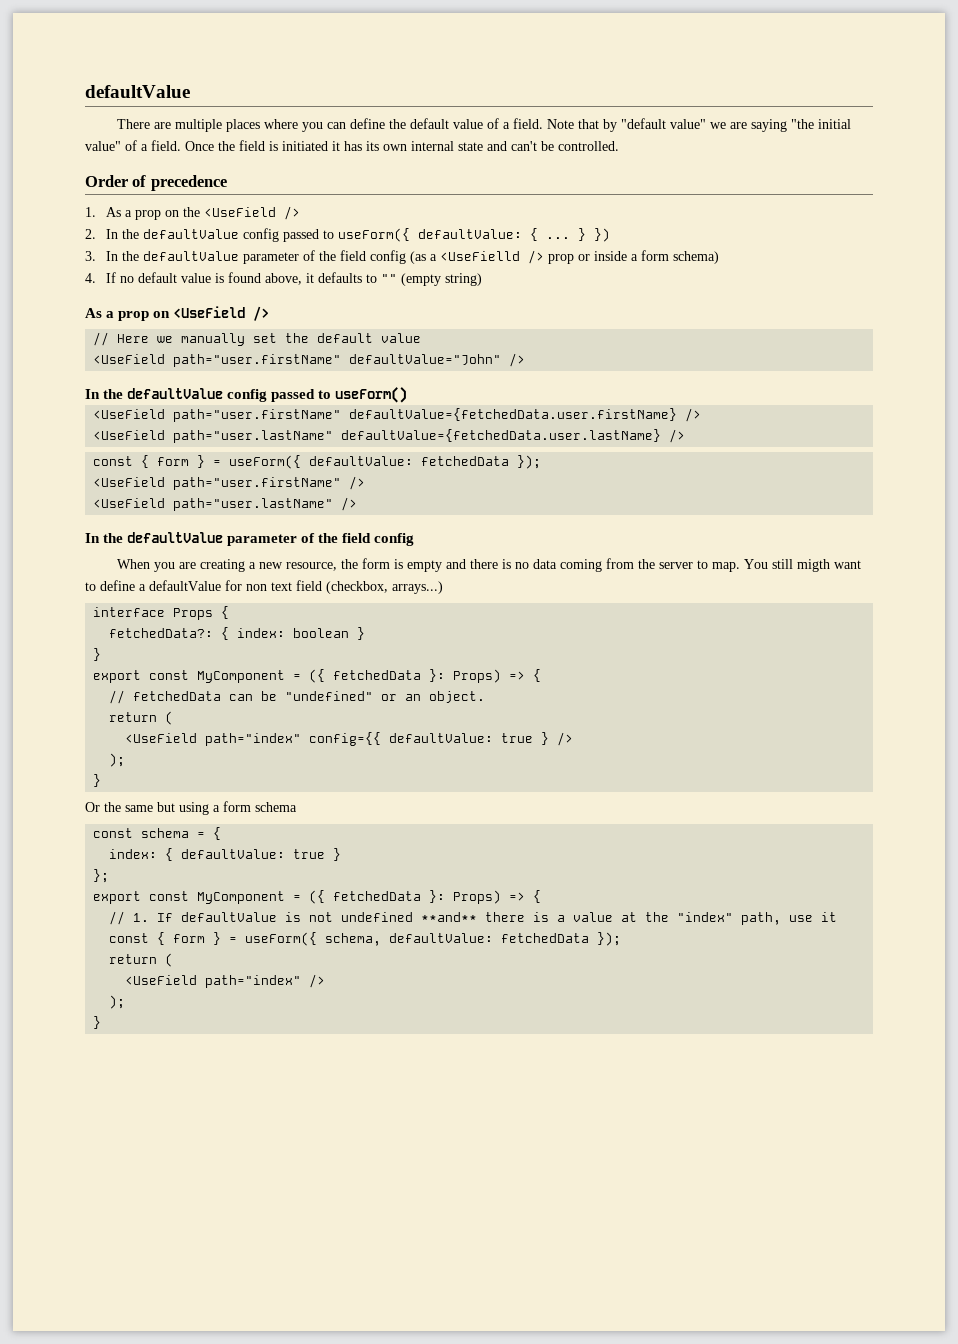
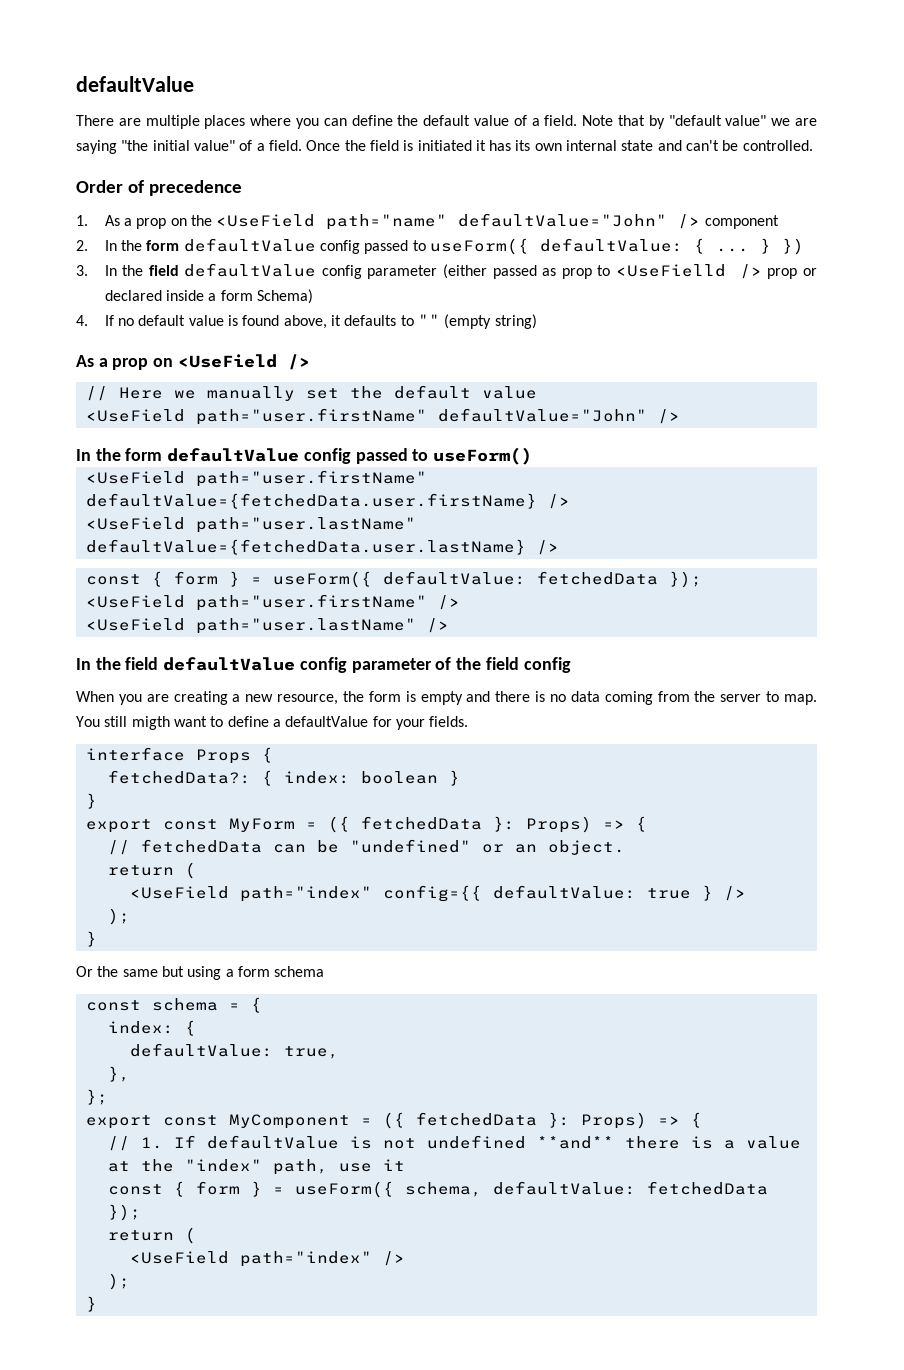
- 1. As a prop on the <UseField />
+ 1. As a prop on the <UseField path="name" defaultValue="John" /> component
- 2. In the defaultValue config passed to useForm({ defaultValue: { ...
+ 2. In the form defaultValue config passed to useForm({ defaultValue: { ...
- 3. In the defaultValue parameter of the field config (as a <UseFielld /> prop or inside a form schema)
+ 3. In the field defaultValue config parameter (either passed as prop to <UseFielld /> prop or declared inside a form Schema)
- In the defaultValue config passed to useForm()
+ In the form defaultValue config passed to useForm()
  <UseField path="user.lastName" />
- In the defaultValue parameter of the field config
+ In the field defaultValue config parameter of the field config
- You still migth want to define a defaultValue for non text field (checkbox, arrays...)
+ You still migth want to define a defaultValue for your fields.
  fetchedData?: { index: boolean }
  }
- export const MyComponent = ({ fetchedData }: Props) => {
+ export const MyForm = ({ fetchedData }: Props) => {
- index: { defaultValue: true }
+ index: {
+ defaultValue: true,
+ },

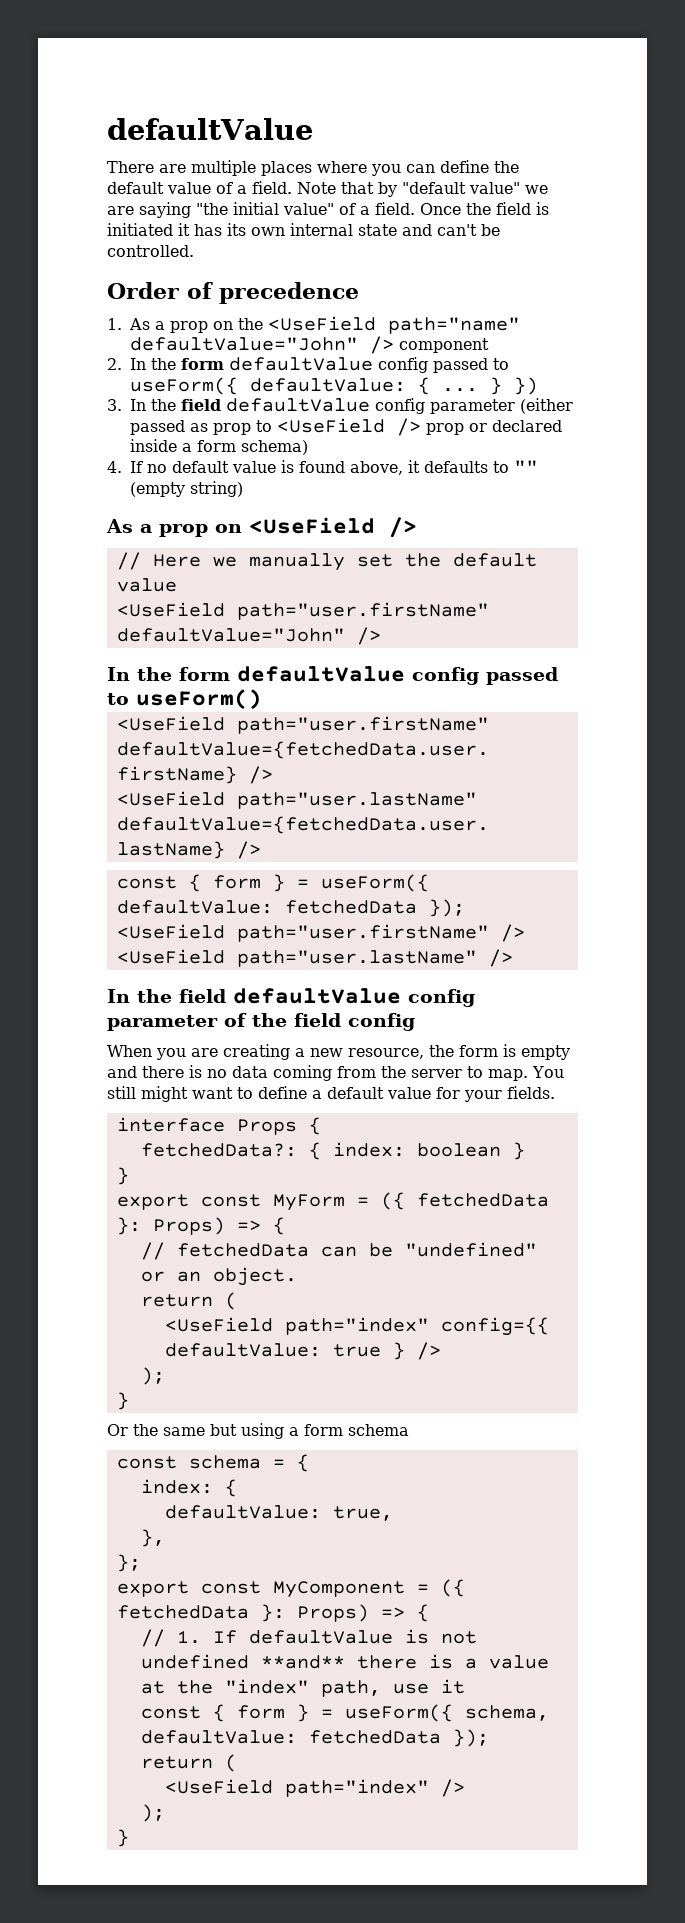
- 3. In the field defaultValue config parameter (either passed as prop to <UseFielld /> prop or declared inside a form Schema)
+ 3. In the field defaultValue config parameter (either passed as prop to <UseField /> prop or declared inside a form schema)
- You still migth want to define a defaultValue for your fields.
+ You still might want to define a default value for your fields.

